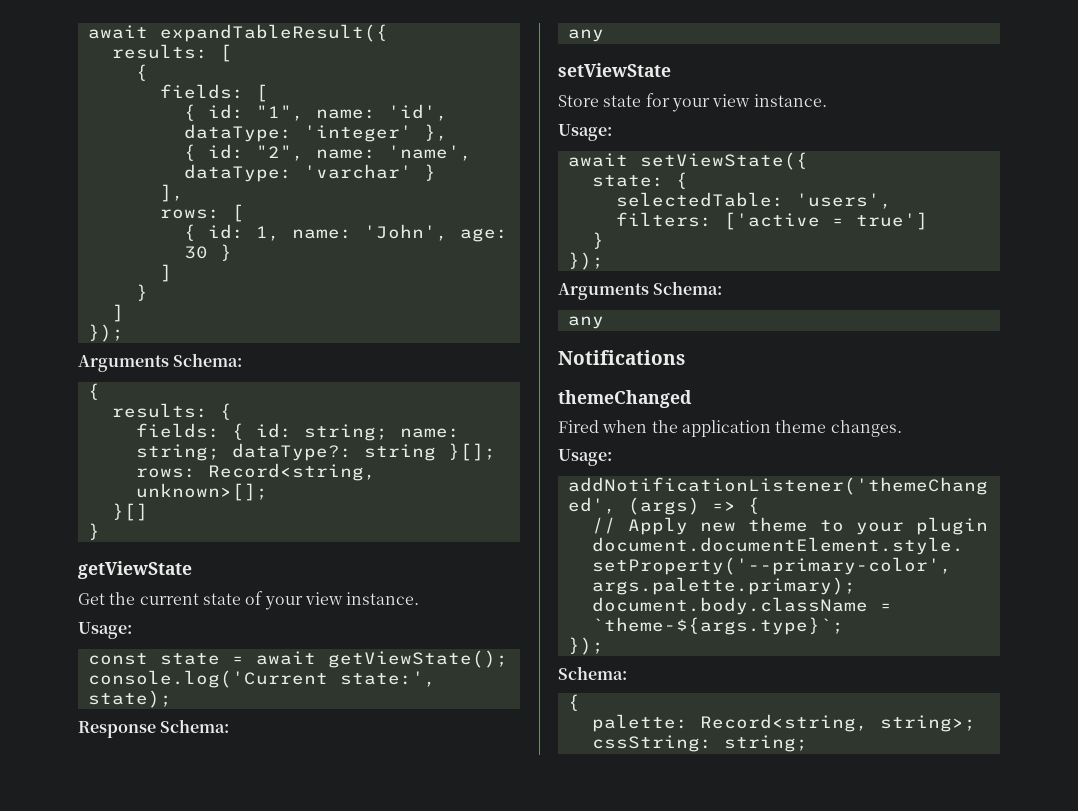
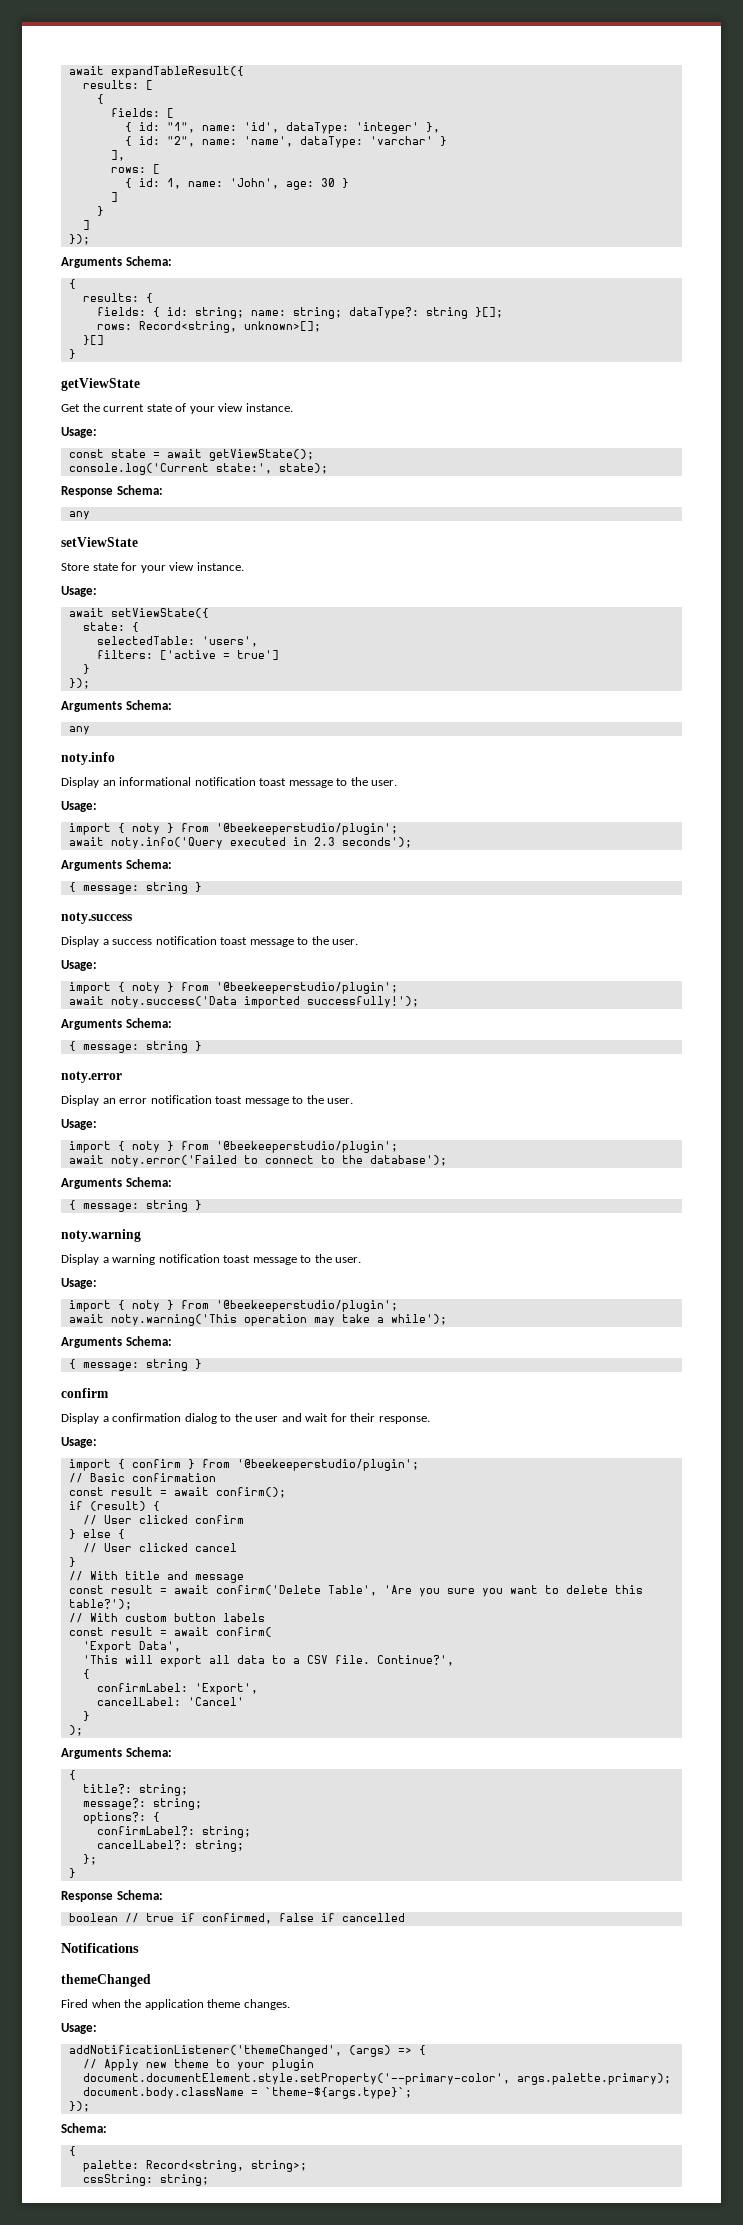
+ noty.info
+ Display an informational notification toast message to the user.
+ Usage:
+ import { noty } from '@beekeeperstudio/plugin';
+ await noty.info('Query executed in 2.3 seconds');
+ Arguments Schema:
+ { message: string }
+ noty.success
+ Display a success notification toast message to the user.
+ Usage:
+ import { noty } from '@beekeeperstudio/plugin';
+ await noty.success('Data imported successfully!');
+ Arguments Schema:
+ { message: string }
+ noty.error
+ Display an error notification toast message to the user.
+ Usage:
+ import { noty } from '@beekeeperstudio/plugin';
+ await noty.error('Failed to connect to the database');
+ Arguments Schema:
+ { message: string }
+ noty.warning
+ Display a warning notification toast message to the user.
+ Usage:
+ import { noty } from '@beekeeperstudio/plugin';
+ await noty.warning('This operation may take a while');
+ Arguments Schema:
+ { message: string }
+ confirm
+ Display a confirmation dialog to the user and wait for their response.
+ Usage:
+ import { confirm } from '@beekeeperstudio/plugin';
+ // Basic confirmation
+ const result = await confirm();
+ if (result) {
+ // User clicked confirm
+ } else {
+ // User clicked cancel
+ }
+ // With title and message
+ const result = await confirm('Delete Table', 'Are you sure you want to delete this table?');
+ // With custom button labels
+ const result = await confirm(
+ 'Export Data',
+ 'This will export all data to a CSV file. Continue?',
+ {
+ confirmLabel: 'Export',
+ cancelLabel: 'Cancel'
+ }
+ );
+ Arguments Schema:
+ {
+ title?: string;
+ message?: string;
+ options?: {
+ confirmLabel?: string;
+ cancelLabel?: string;
+ };
+ }
+ Response Schema:
+ boolean // true if confirmed, false if cancelled

